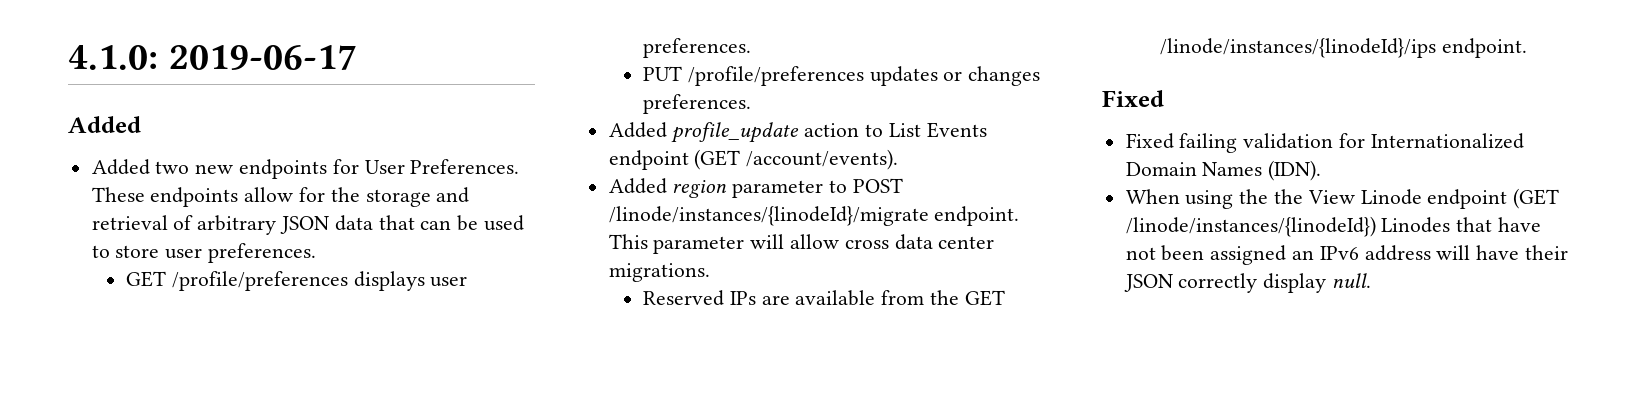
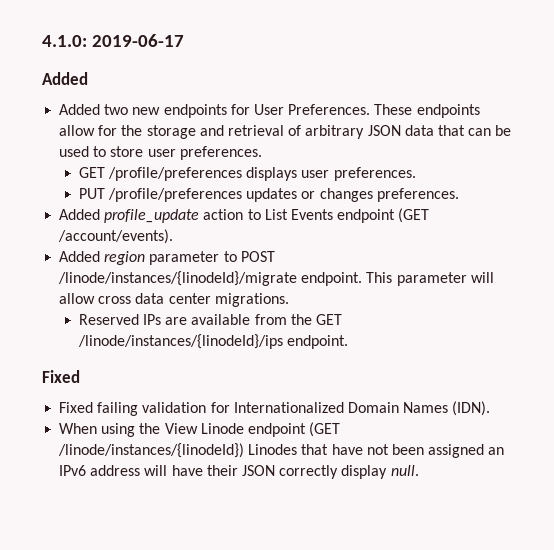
- When using the the View Linode endpoint (GET /linode/instances/{linodeId}) Linodes that have not been assigned an IPv6 address will have their JSON correctly display null.
+ When using the View Linode endpoint (GET /linode/instances/{linodeId}) Linodes that have not been assigned an IPv6 address will have their JSON correctly display null.

